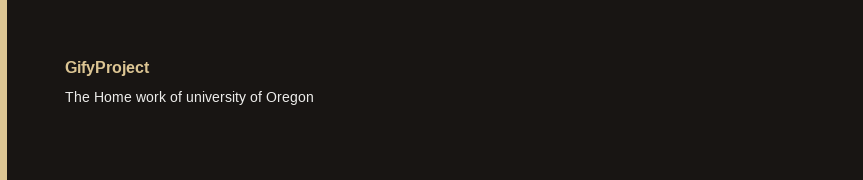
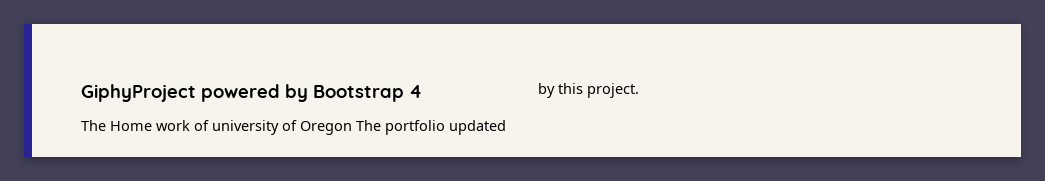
- GifyProject
+ GiphyProject powered by Bootstrap 4
- The Home work of university of Oregon
+ The Home work of university of Oregon The portfolio updated by this project.

